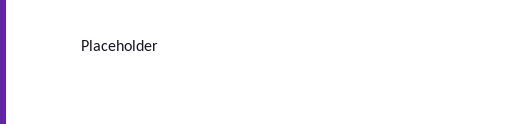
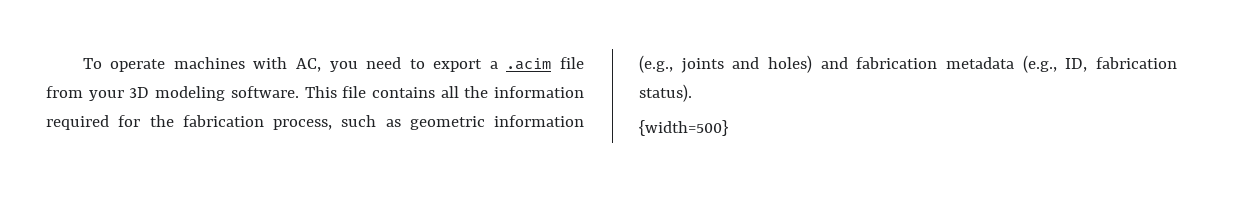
- Placeholder
+ To operate machines with AC, you need to export a .acim file from your 3D modeling software. This file contains all the information required for the fabrication process, such as geometric information (e.g., joints and holes) and fabrication metadata (e.g., ID, fabrication status).
+ {width=500}

